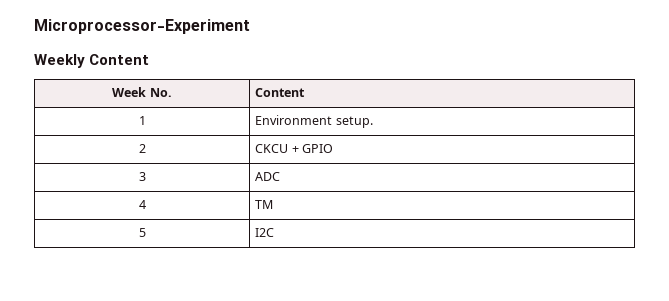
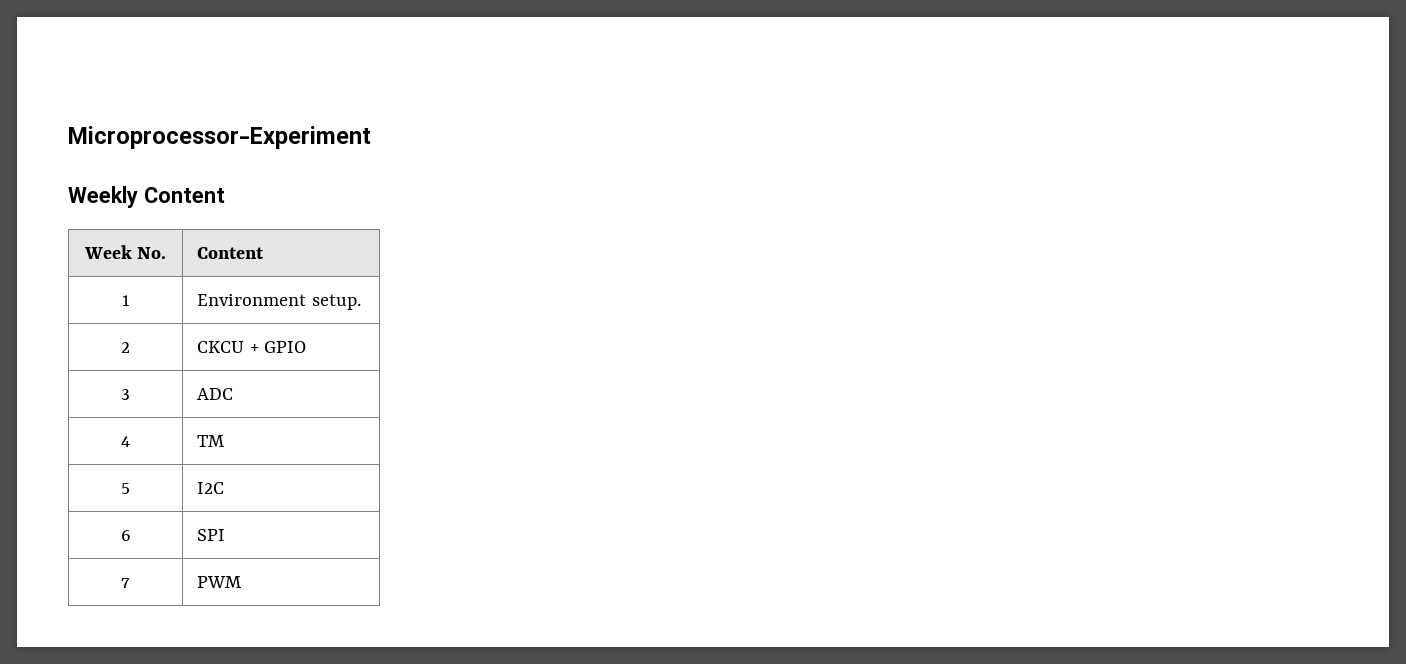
+ 6 | SPI
+ 7 | PWM

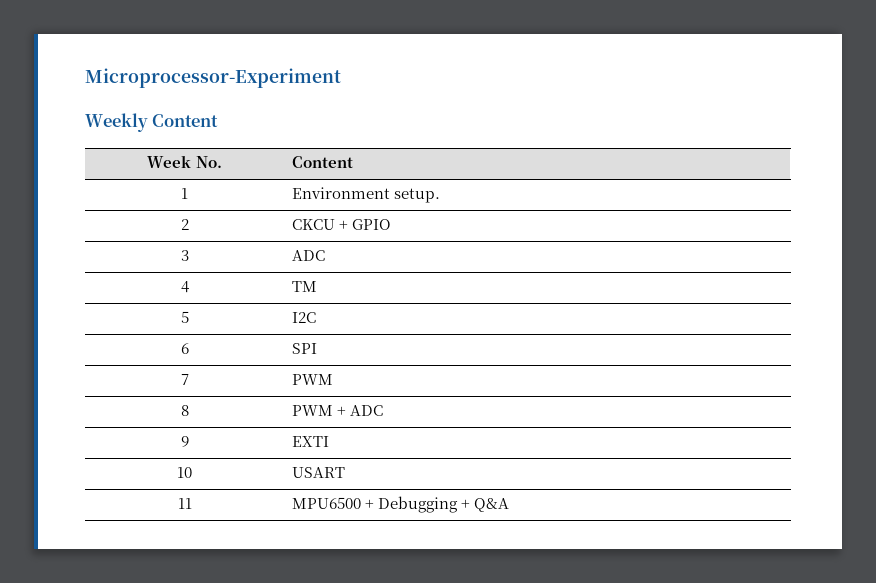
+ 8 | PWM + ADC
+ 9 | EXTI
+ 10 | USART
+ 11 | MPU6500 + Debugging + Q&A

